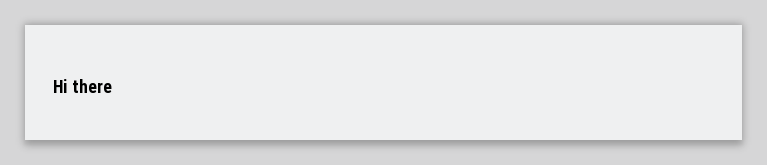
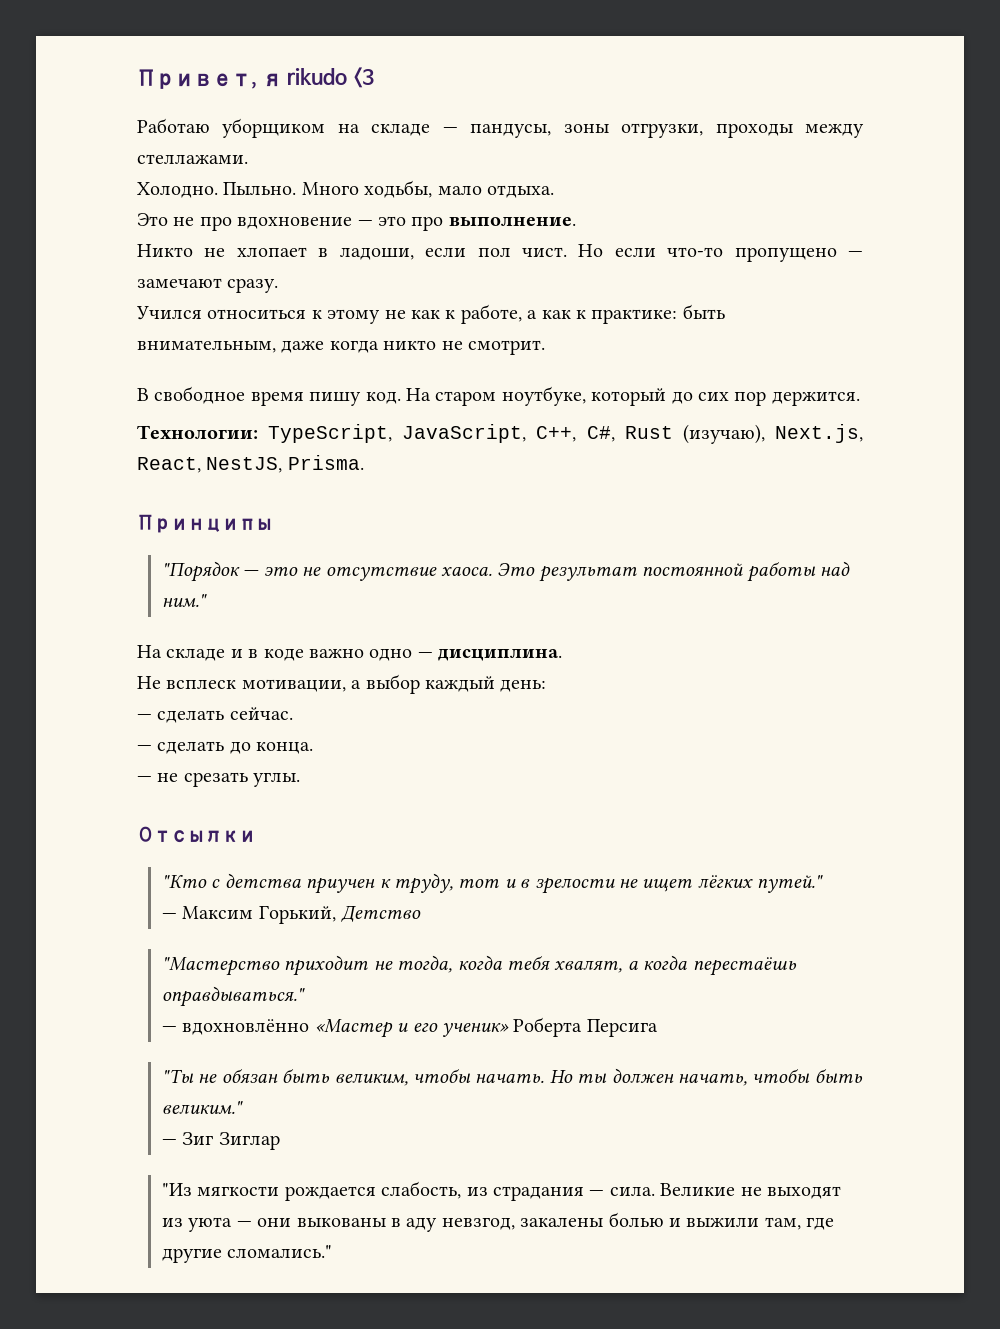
- Hi there
+ Привет, я rikudo <3
+ Работаю уборщиком на складе — пандусы, зоны отгрузки, проходы между стеллажами.
+ Холодно. Пыльно. Много ходьбы, мало отдыха.
+ Это не про вдохновение — это про выполнение.
+ Никто не хлопает в ладоши, если пол чист. Но если что-то пропущено — замечают сразу.
+ Учился относиться к этому не как к работе, а как к практике: быть внимательным, даже когда никто не смотрит.
+ В свободное время пишу код. На старом ноутбуке, который до сих пор держится.
+ Технологии: TypeScript, JavaScript, C++, C#, Rust (изучаю), Next.js, React, NestJS, Prisma.
+ Принципы
+ "Порядок — это не отсутствие хаоса. Это результат постоянной работы над ним."
+ На складе и в коде важно одно — дисциплина.
+ Не всплеск мотивации, а выбор каждый день:
+ — сделать сейчас.
+ — сделать до конца.
+ — не срезать углы.
+ Отсылки
+ "Кто с детства приучен к труду, тот и в зрелости не ищет лёгких путей."
+ — Максим Горький, Детство
+ "Мастерство приходит не тогда, когда тебя хвалят, а когда перестаёшь оправдываться."
+ — вдохновлённо «Мастер и его ученик» Роберта Персига
+ "Ты не обязан быть великим, чтобы начать. Но ты должен начать, чтобы быть великим."
+ — Зиг Зиглар
+ "Из мягкости рождается слабость, из страдания — сила. Великие не выходят из уюта — они выкованы в аду невзгод, закалены болью и выжили там, где другие сломались."

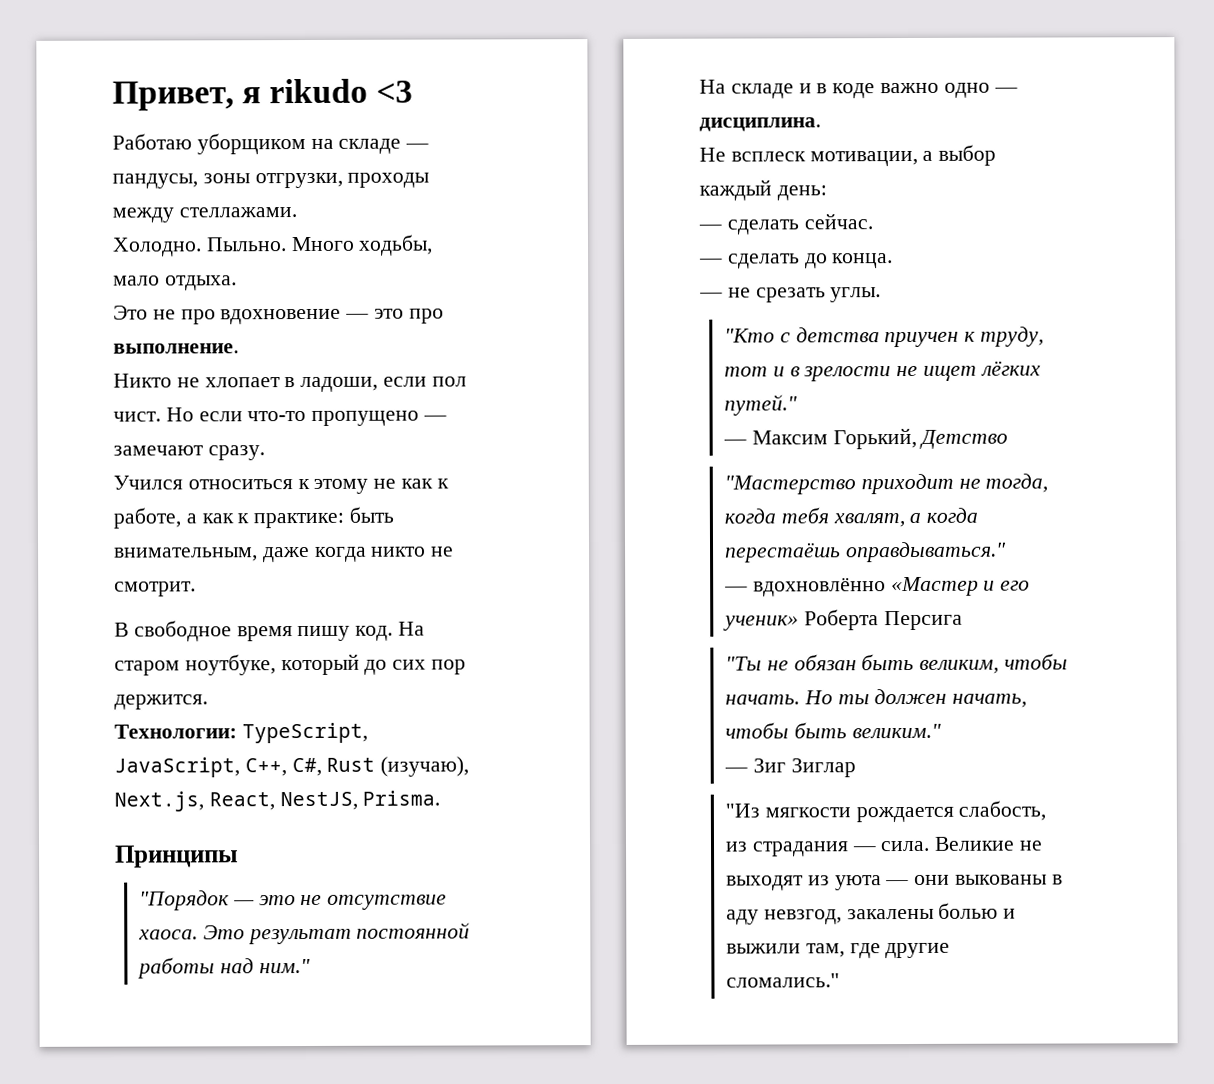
- Отсылки

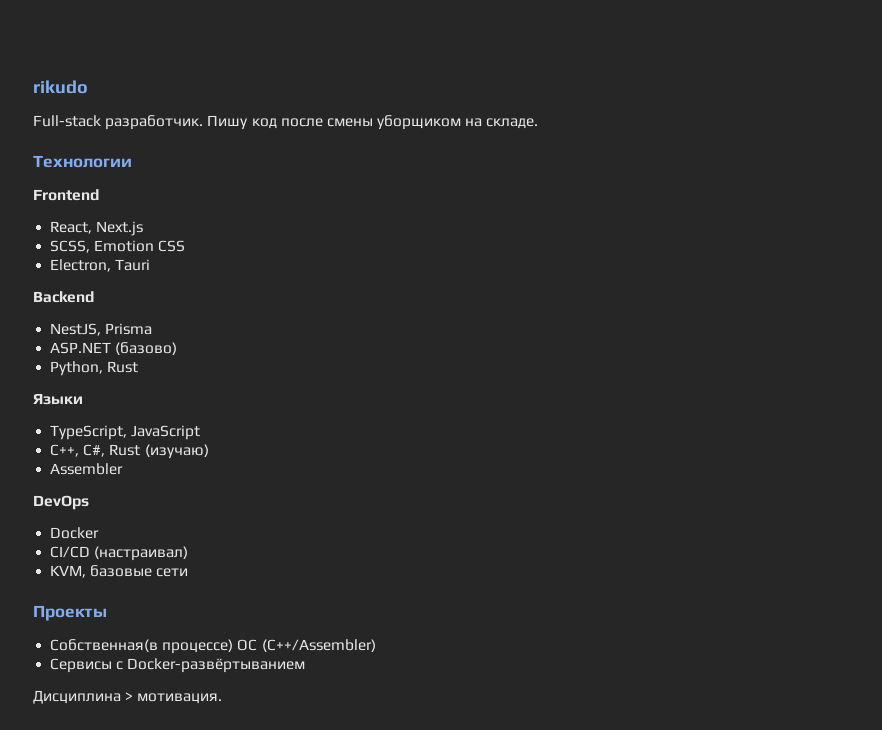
- Привет, я rikudo <3
- Работаю уборщиком на складе — пандусы, зоны отгрузки, проходы между стеллажами.
- Холодно. Пыльно. Много ходьбы, мало отдыха.
- Это не про вдохновение — это про выполнение.
- Никто не хлопает в ладоши, если пол чист. Но если что-то пропущено — замечают сразу.
- Учился относиться к этому не как к работе, а как к практике: быть внимательным, даже когда никто не смотрит.
- В свободное время пишу код. На старом ноутбуке, который до сих пор держится.
- Технологии: TypeScript, JavaScript, C++, C#, Rust (изучаю), Next.js, React, NestJS, Prisma.
- Принципы
- "Порядок — это не отсутствие хаоса. Это результат постоянной работы над ним."
- На складе и в коде важно одно — дисциплина.
- Не всплеск мотивации, а выбор каждый день:
- — сделать сейчас.
- — сделать до конца.
- — не срезать углы.
- "Кто с детства приучен к труду, тот и в зрелости не ищет лёгких путей."
- — Максим Горький, Детство
- "Мастерство приходит не тогда, когда тебя хвалят, а когда перестаёшь оправдываться."
- — вдохновлённо «Мастер и его ученик» Роберта Персига
- "Ты не обязан быть великим, чтобы начать. Но ты должен начать, чтобы быть великим."
- — Зиг Зиглар
- "Из мягкости рождается слабость, из страдания — сила. Великие не выходят из уюта — они выкованы в аду невзгод, закалены болью и выжили там, где другие сломались."
+ rikudo
+ Full-stack разработчик. Пишу код после смены уборщиком на складе.
+ Технологии
+ Frontend
+ React, Next.js
+ SCSS, Emotion CSS
+ Electron, Tauri
+ Backend
+ NestJS, Prisma
+ ASP.NET (базово)
+ Python, Rust
+ Языки
+ TypeScript, JavaScript
+ C++, C#, Rust (изучаю)
+ Assembler
+ DevOps
+ Docker
+ CI/CD (настраивал)
+ KVM, базовые сети
+ Проекты
+ Собственная(в процессе) ОС (C++/Assembler)
+ Сервисы с Docker-развёртыванием
+ Дисциплина > мотивация.

